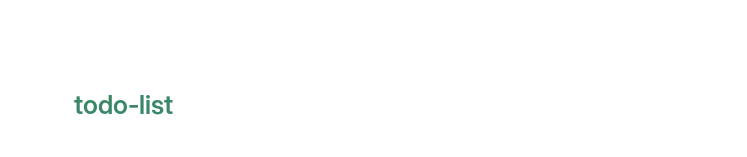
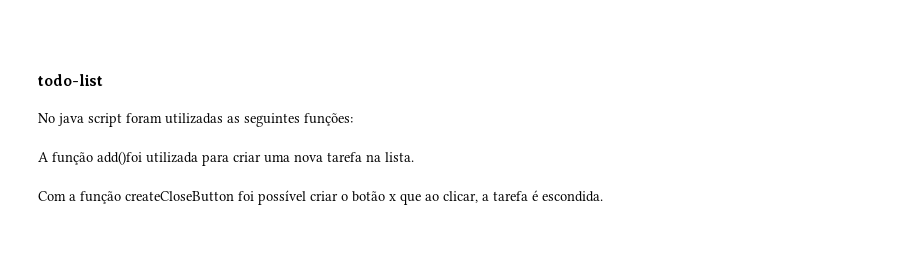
+ No java script foram utilizadas as seguintes funções:
+ A função add()foi utilizada para criar uma nova tarefa na lista.
+ Com a função createCloseButton foi possível criar o botão x que ao clicar, a tarefa é escondida.

